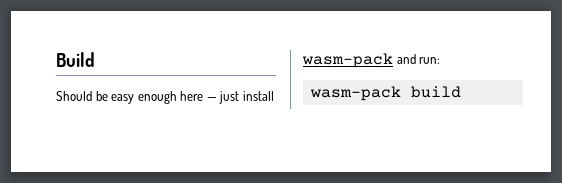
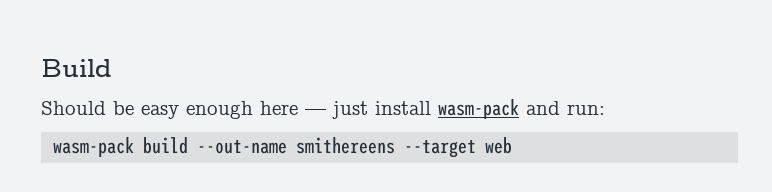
- wasm-pack build
+ wasm-pack build --out-name smithereens --target web

